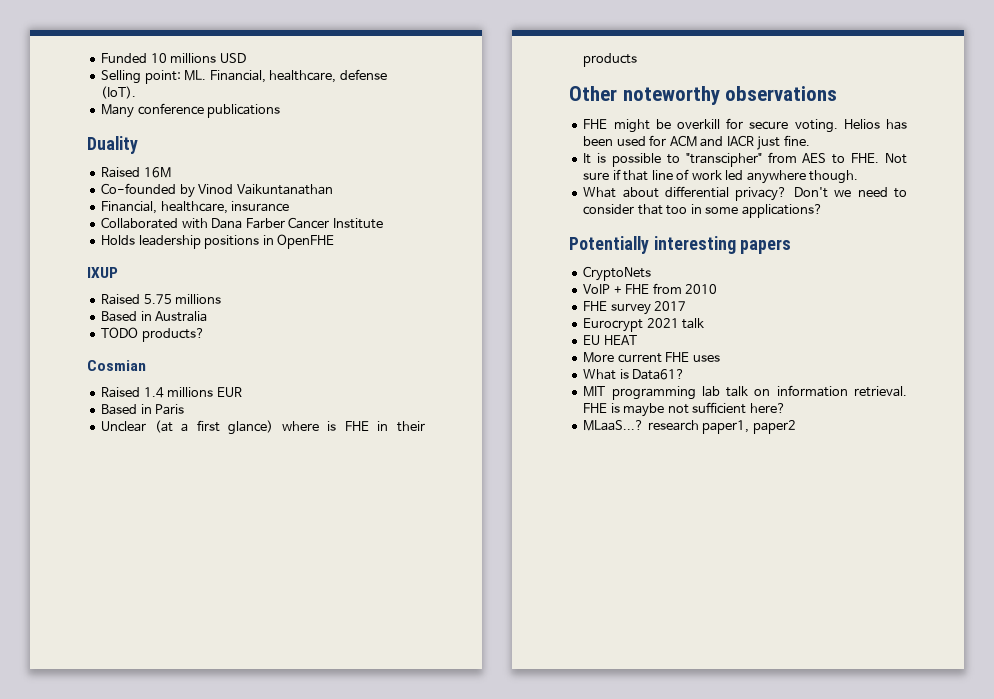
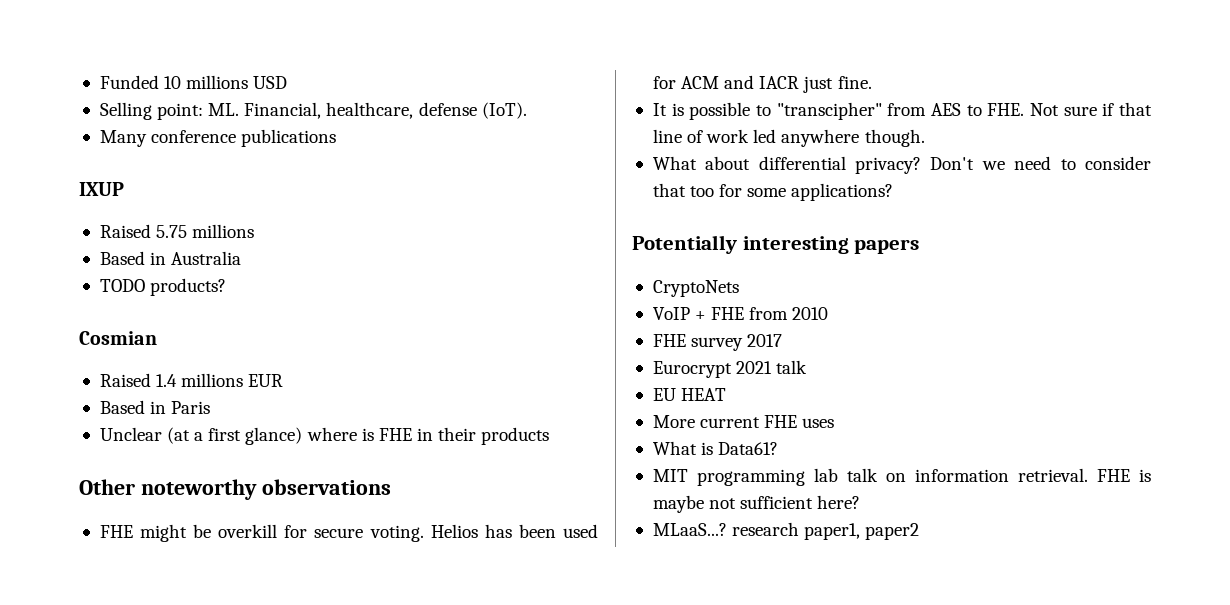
- Duality
- Raised 16M
- Co-founded by Vinod Vaikuntanathan
- Financial, healthcare, insurance
- Collaborated with Dana Farber Cancer Institute
- Holds leadership positions in OpenFHE
- Don't we need to consider that too in some applications?
+ Don't we need to consider that too for some applications?

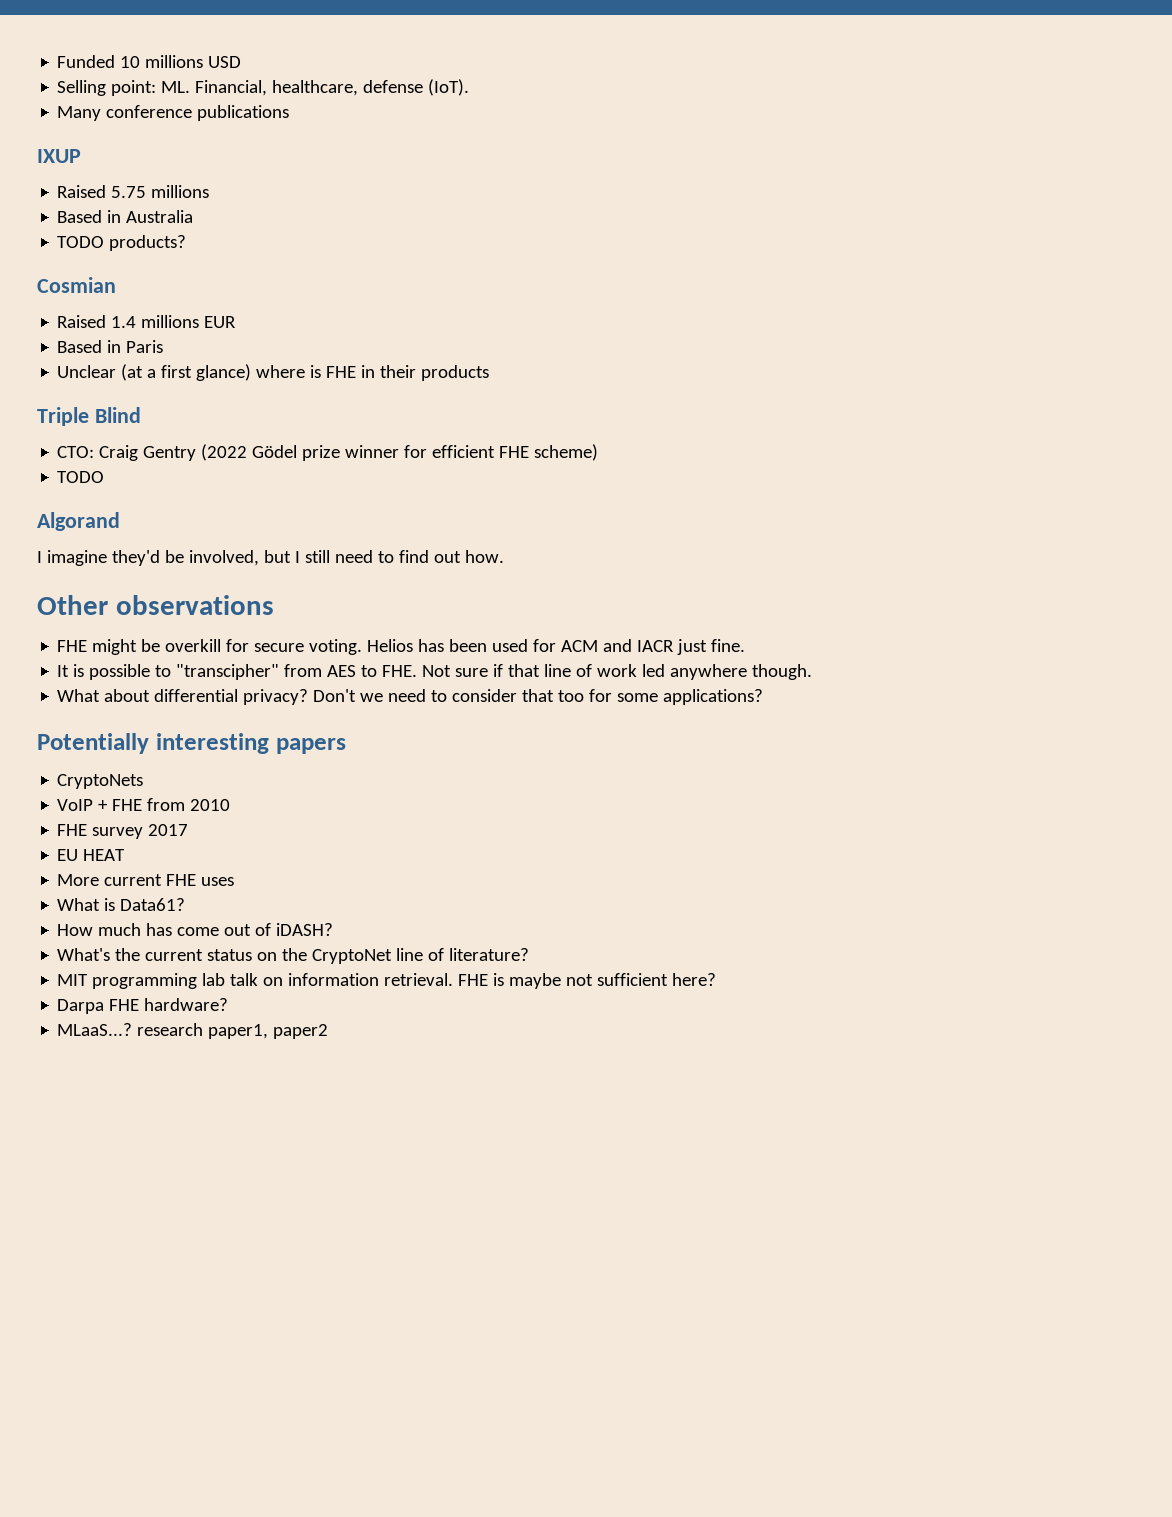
+ Triple Blind
+ CTO: Craig Gentry (2022 Gödel prize winner for efficient FHE scheme)
+ TODO
+ Algorand
+ I imagine they'd be involved, but I still need to find out how.
- Other noteworthy observations
+ Other observations
- Eurocrypt 2021 talk
+ How much has come out of iDASH?
+ What's the current status on the CryptoNet line of literature?
+ Darpa FHE hardware?

